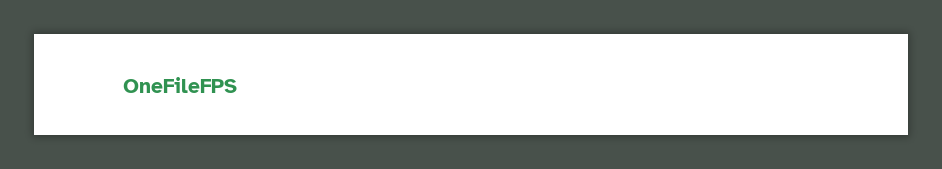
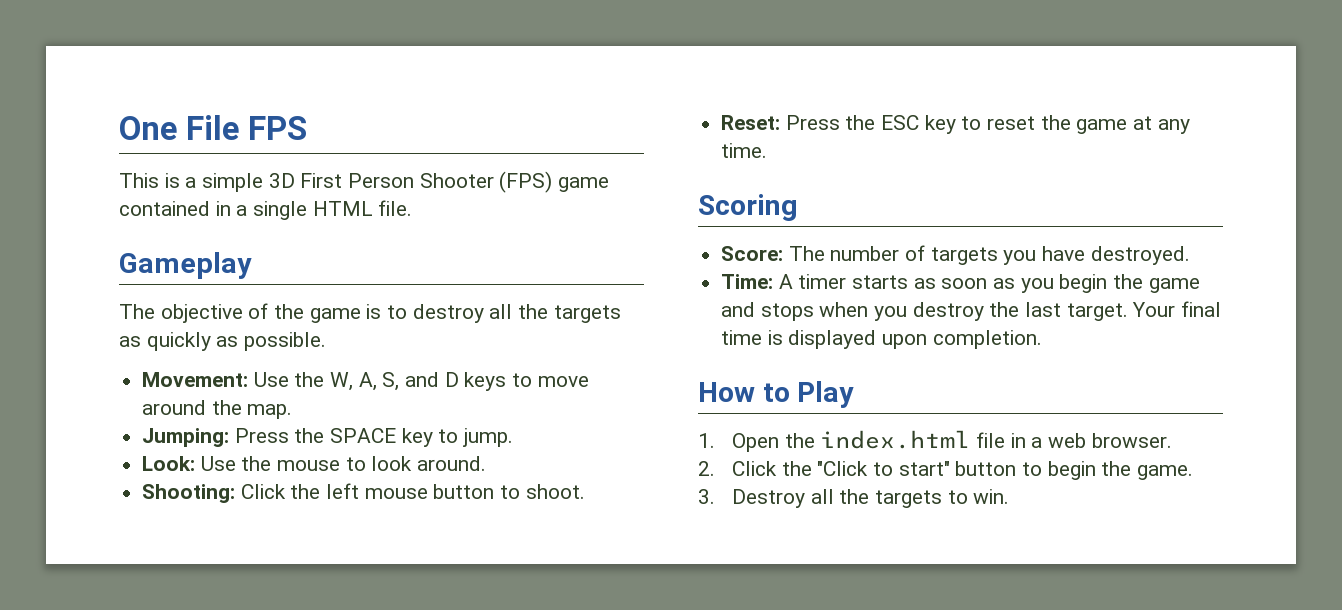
- OneFileFPS
+ One File FPS
+ This is a simple 3D First Person Shooter (FPS) game contained in a single HTML file.
+ Gameplay
+ The objective of the game is to destroy all the targets as quickly as possible.
+ Movement: Use the W, A, S, and D keys to move around the map.
+ Jumping: Press the SPACE key to jump.
+ Look: Use the mouse to look around.
+ Shooting: Click the left mouse button to shoot.
+ Reset: Press the ESC key to reset the game at any time.
+ Scoring
+ Score: The number of targets you have destroyed.
+ Time: A timer starts as soon as you begin the game and stops when you destroy the last target. Your final time is displayed upon completion.
+ How to Play
+ 1. Open the index.html file in a web browser.
+ 2. Click the "Click to start" button to begin the game.
+ 3. Destroy all the targets to win.

